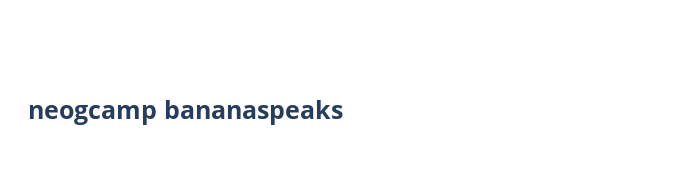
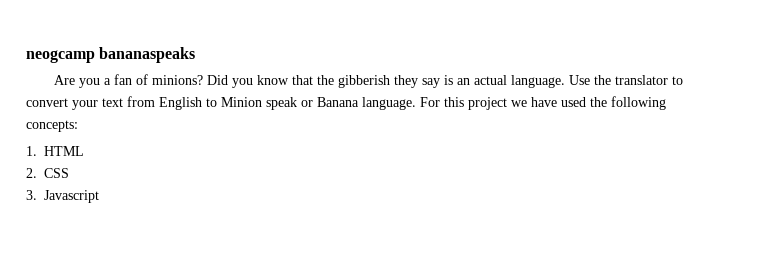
+ Are you a fan of minions? Did you know that the gibberish they say is an actual language. Use the translator to convert your text from English to Minion speak or Banana language. For this project we have used the following concepts:
+ 1. HTML
+ 2. CSS
+ 3. Javascript

